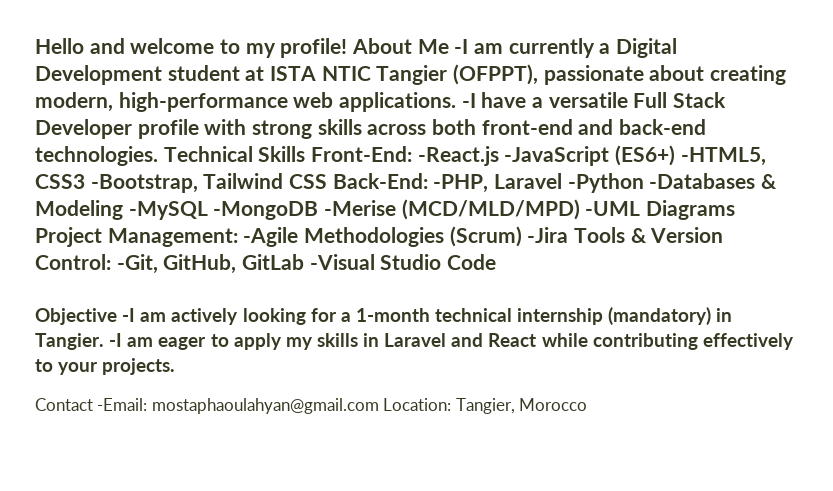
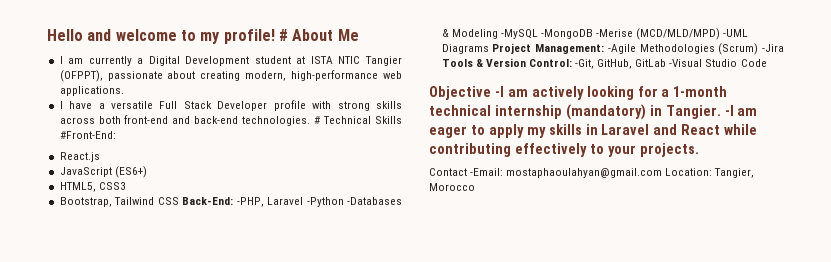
- About Me -I am currently a Digital Development student at ISTA NTIC Tangier (OFPPT), passionate about creating modern, high-performance web applications. -I have a versatile Full Stack Developer profile with strong skills across both front-end and back-end technologies.
+ # About Me
+ I am currently a Digital Development student at ISTA NTIC Tangier (OFPPT), passionate about creating modern, high-performance web applications.
+ I have a versatile Full Stack Developer profile with strong skills across both front-end and back-end technologies.
- Technical Skills Front-End: -React.js -JavaScript (ES6+) -HTML5, CSS3 -Bootstrap, Tailwind CSS Back-End: -PHP, Laravel -Python -Databases & Modeling -MySQL -MongoDB -Merise (MCD/MLD/MPD) -UML Diagrams Project Management: -Agile Methodologies (Scrum) -Jira Tools & Version Control: -Git, GitHub, GitLab -Visual Studio Code
+ # Technical Skills #Front-End:
+ React.js
+ JavaScript (ES6+)
+ HTML5, CSS3
+ Bootstrap, Tailwind CSS Back-End: -PHP, Laravel -Python -Databases & Modeling -MySQL -MongoDB -Merise (MCD/MLD/MPD) -UML Diagrams Project Management: -Agile Methodologies (Scrum) -Jira Tools & Version Control: -Git, GitHub, GitLab -Visual Studio Code

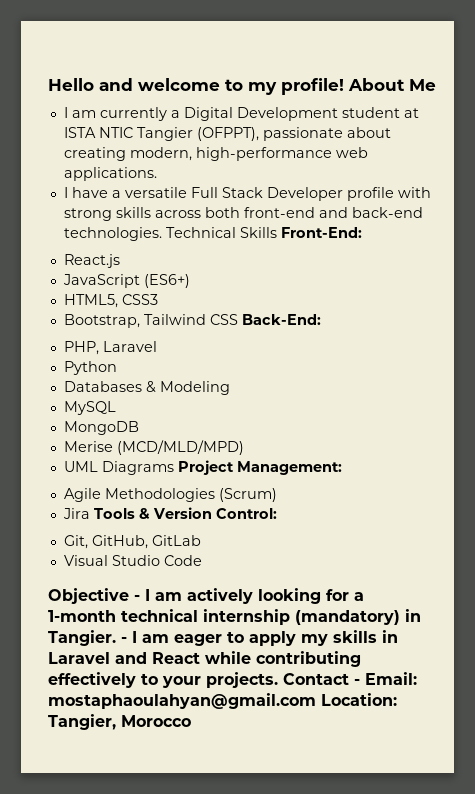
- # About Me
+ About Me
- # Technical Skills #Front-End:
+ Technical Skills Front-End:
- Bootstrap, Tailwind CSS Back-End: -PHP, Laravel -Python -Databases & Modeling -MySQL -MongoDB -Merise (MCD/MLD/MPD) -UML Diagrams Project Management: -Agile Methodologies (Scrum) -Jira Tools & Version Control: -Git, GitHub, GitLab -Visual Studio Code
+ Bootstrap, Tailwind CSS Back-End:
+ PHP, Laravel
+ Python
+ Databases & Modeling
+ MySQL
+ MongoDB
+ Merise (MCD/MLD/MPD)
+ UML Diagrams Project Management:
+ Agile Methodologies (Scrum)
+ Jira Tools & Version Control:
+ Git, GitHub, GitLab
+ Visual Studio Code
- Objective -I am actively looking for a 1-month technical internship (mandatory) in Tangier.
+ Objective - I am actively looking for a 1-month technical internship (mandatory) in Tangier.
- -I am eager to apply my skills in Laravel and React while contributing effectively to your projects.
- Contact -Email: mostaphaoulahyan@gmail.com Location: Tangier, Morocco
+ - I am eager to apply my skills in Laravel and React while contributing effectively to your projects. Contact - Email: mostaphaoulahyan@gmail.com Location: Tangier, Morocco

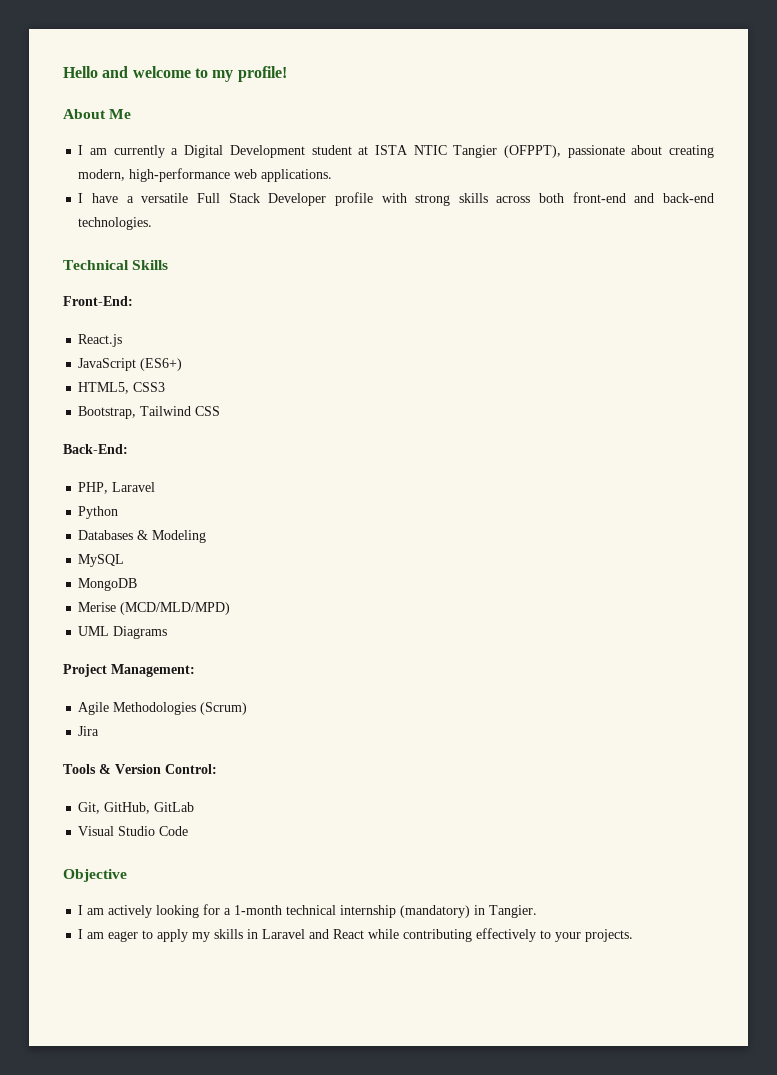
- Hello and welcome to my profile! About Me
+ Hello and welcome to my profile!
+ About Me
- I have a versatile Full Stack Developer profile with strong skills across both front-end and back-end technologies. Technical Skills Front-End:
+ I have a versatile Full Stack Developer profile with strong skills across both front-end and back-end technologies.
+ Technical Skills
+ Front-End:
- Bootstrap, Tailwind CSS Back-End:
+ Bootstrap, Tailwind CSS
+ Back-End:
- UML Diagrams Project Management:
+ UML Diagrams
+ Project Management:
- Jira Tools & Version Control:
+ Jira
+ Tools & Version Control:
- Objective - I am actively looking for a 1-month technical internship (mandatory) in Tangier. - I am eager to apply my skills in Laravel and React while contributing effectively to your projects. Contact - Email: mostaphaoulahyan@gmail.com Location: Tangier, Morocco
+ Objective
+ I am actively looking for a 1-month technical internship (mandatory) in Tangier.
+ I am eager to apply my skills in Laravel and React while contributing effectively to your projects.

